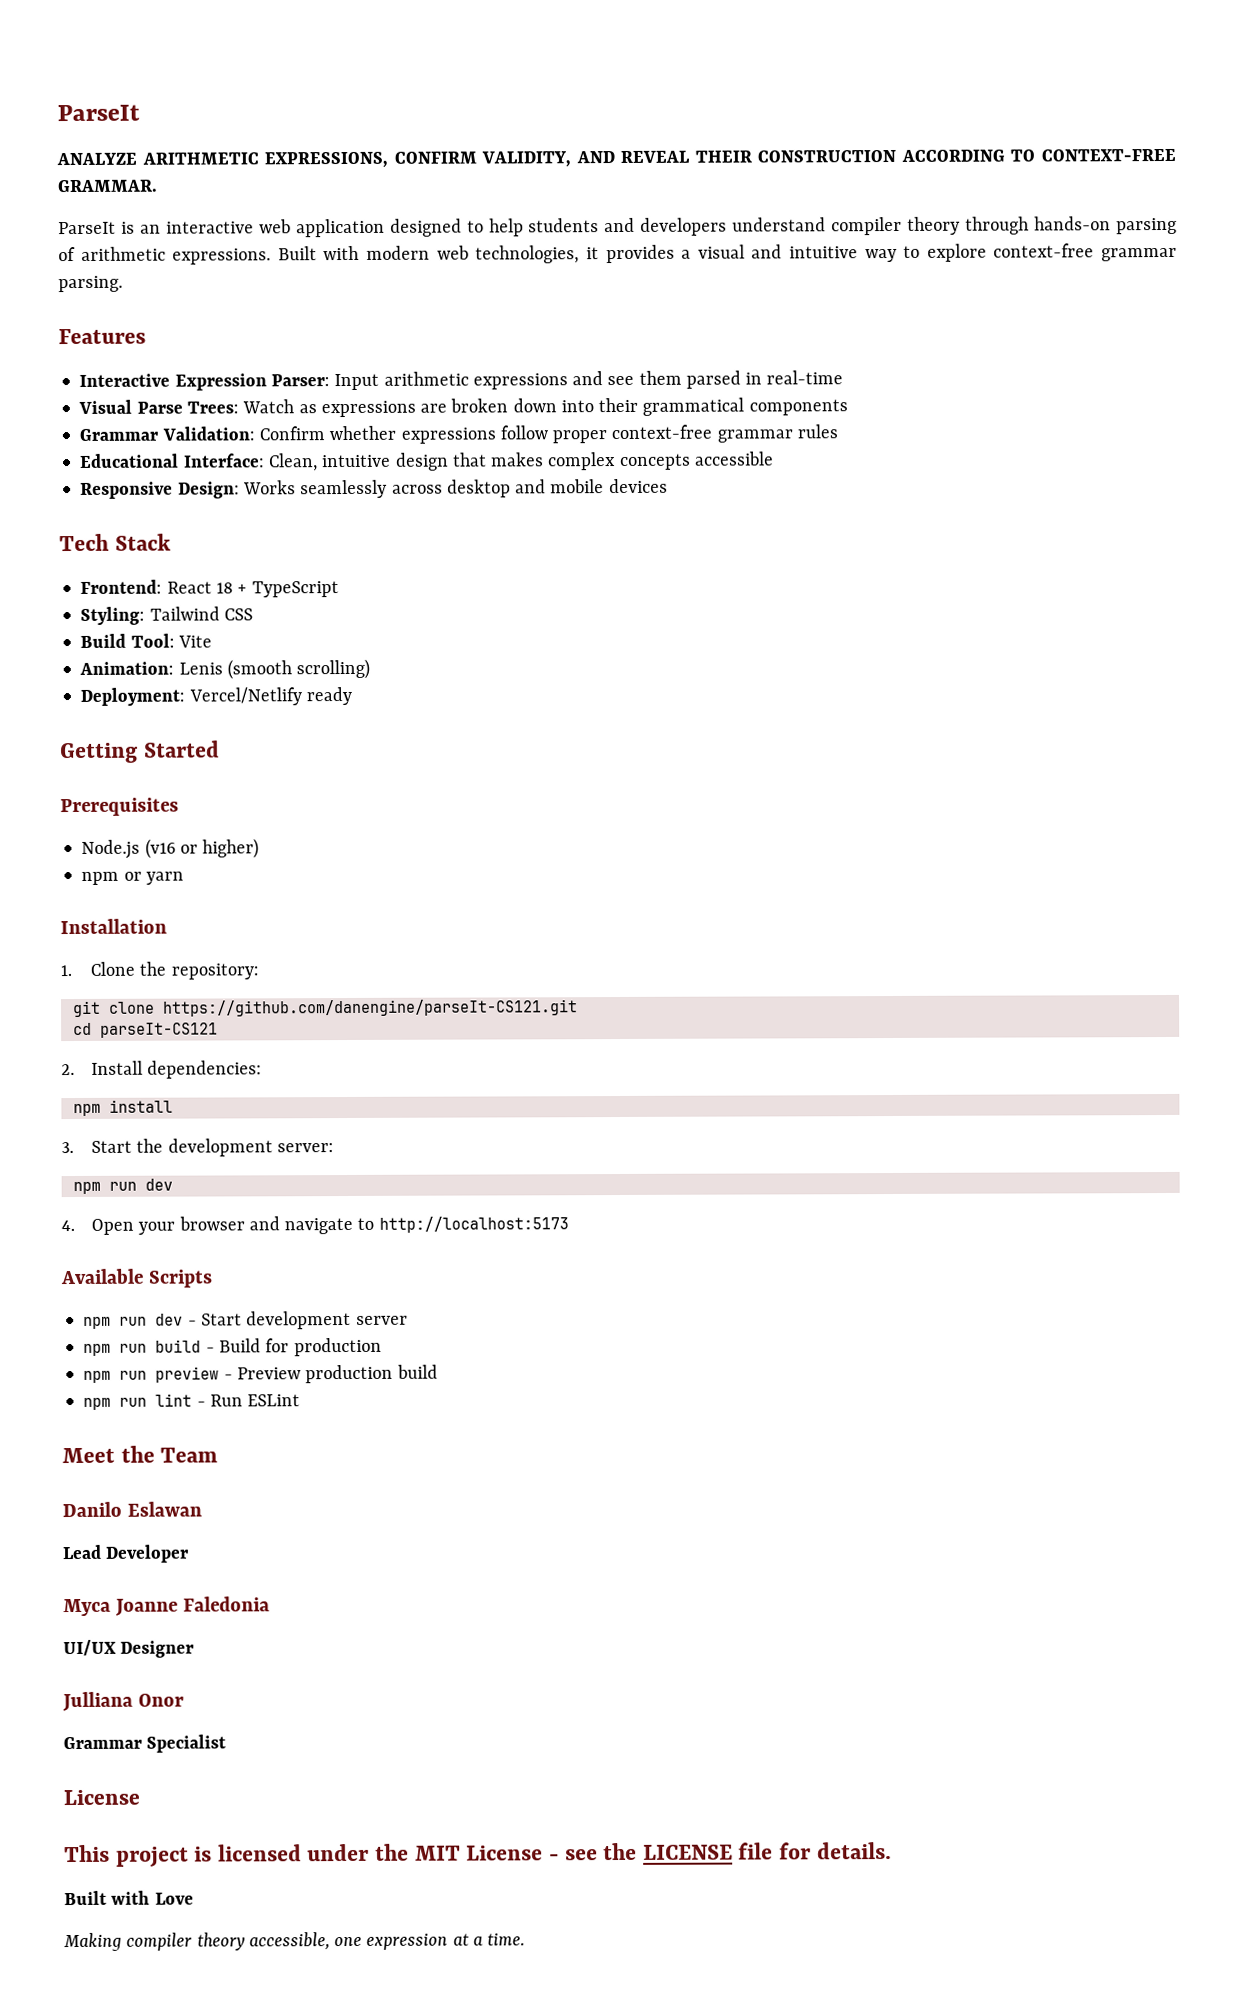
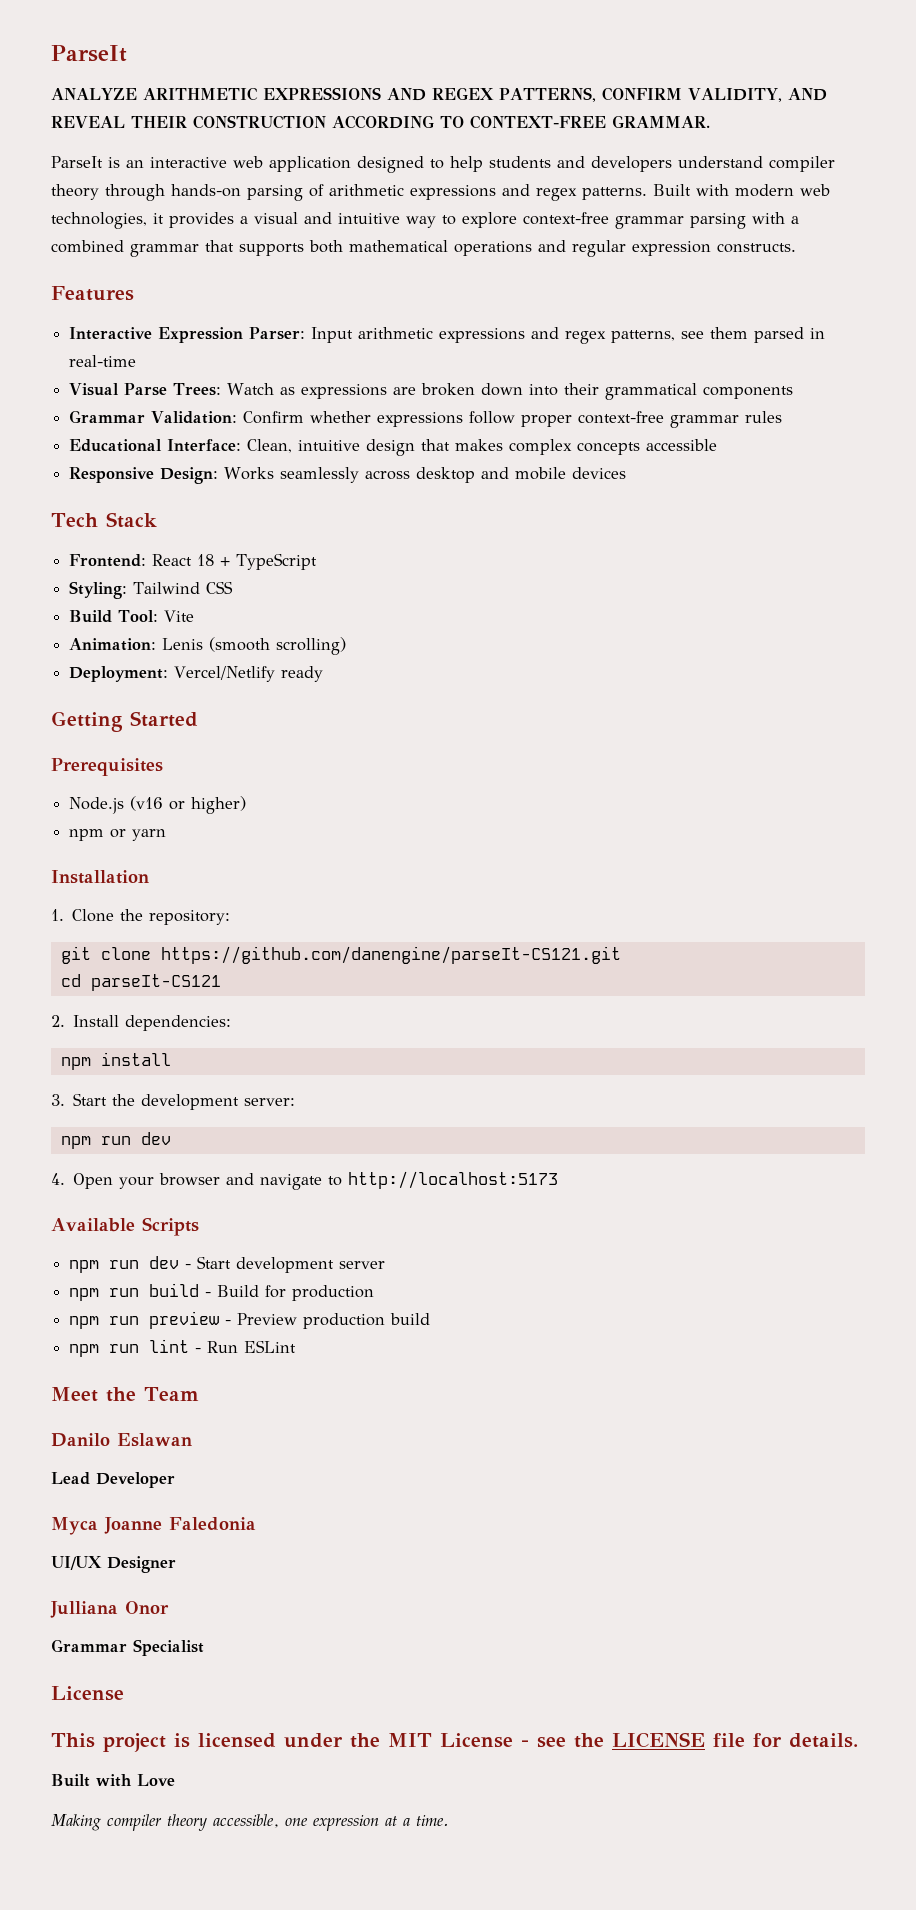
- ANALYZE ARITHMETIC EXPRESSIONS, CONFIRM VALIDITY, AND REVEAL THEIR CONSTRUCTION ACCORDING TO CONTEXT-FREE GRAMMAR.
+ ANALYZE ARITHMETIC EXPRESSIONS AND REGEX PATTERNS, CONFIRM VALIDITY, AND REVEAL THEIR CONSTRUCTION ACCORDING TO CONTEXT-FREE GRAMMAR.
- ParseIt is an interactive web application designed to help students and developers understand compiler theory through hands-on parsing of arithmetic expressions.
+ ParseIt is an interactive web application designed to help students and developers understand compiler theory through hands-on parsing of arithmetic expressions and regex patterns.
- Built with modern web technologies, it provides a visual and intuitive way to explore context-free grammar parsing.
+ Built with modern web technologies, it provides a visual and intuitive way to explore context-free grammar parsing with a combined grammar that supports both mathematical operations and regular expression constructs.
- Interactive Expression Parser: Input arithmetic expressions and see them parsed in real-time
+ Interactive Expression Parser: Input arithmetic expressions and regex patterns, see them parsed in real-time

